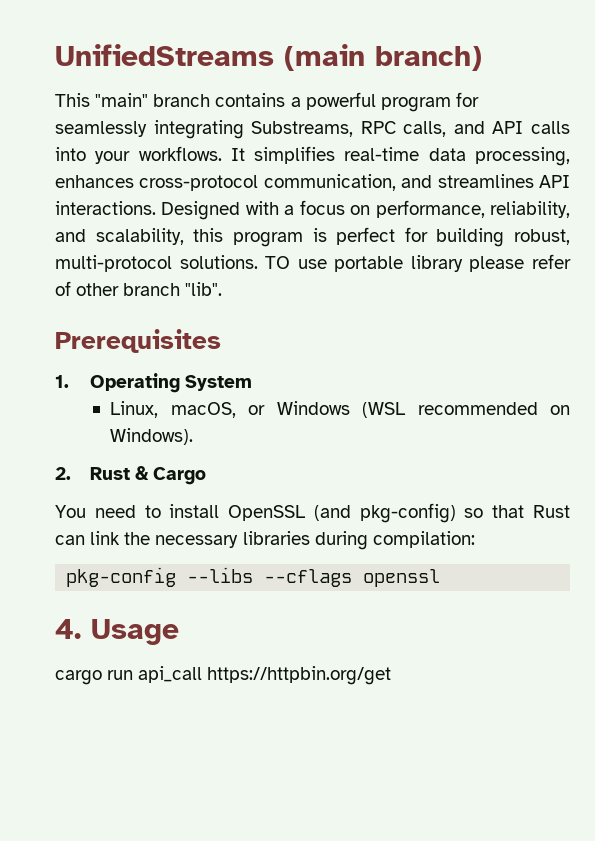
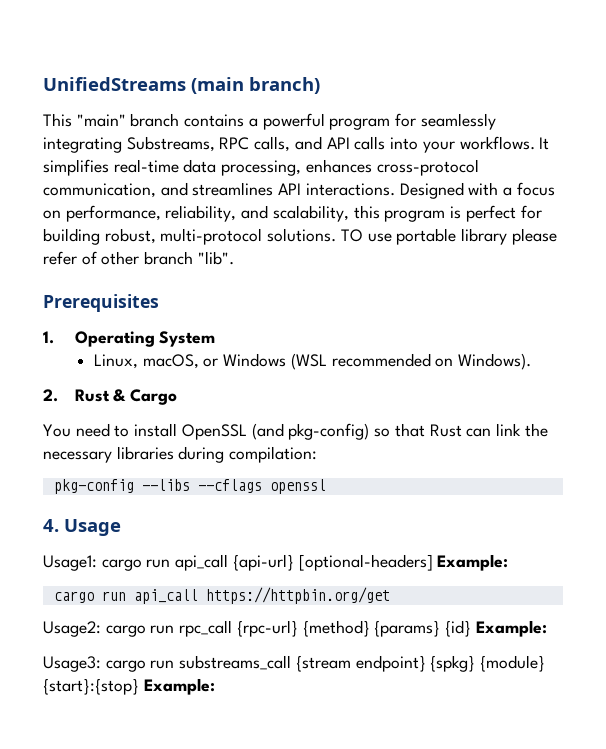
+ Usage1: cargo run api_call {api-url} [optional-headers] Example:
  cargo run api_call https://httpbin.org/get
+ Usage2: cargo run rpc_call {rpc-url} {method} {params} {id} Example:
+ Usage3: cargo run substreams_call {stream endpoint} {spkg} {module} {start}:{stop} Example:

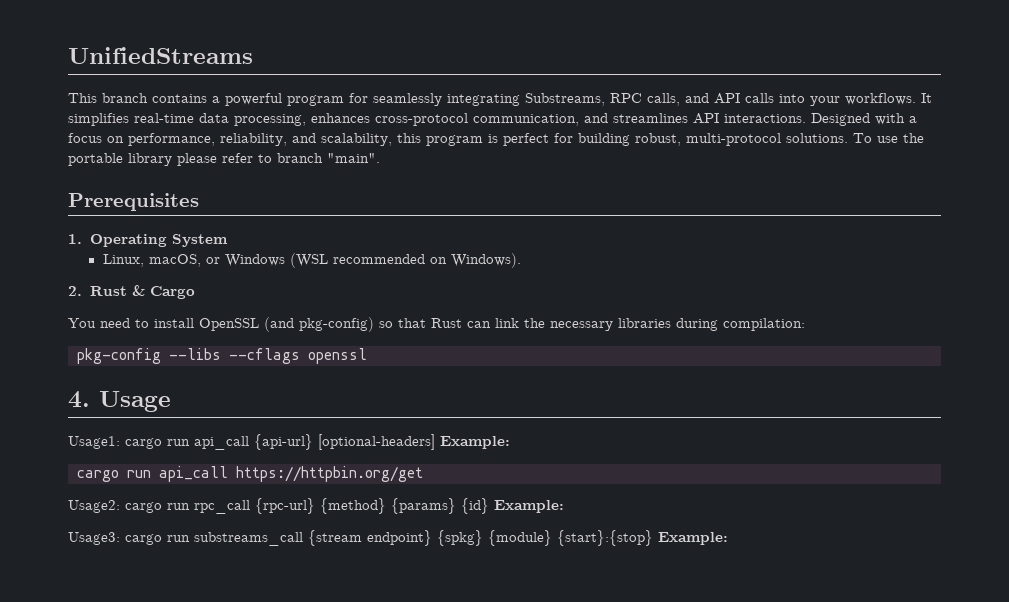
- UnifiedStreams (main branch)
+ UnifiedStreams
- This "main" branch contains a powerful program for seamlessly integrating Substreams, RPC calls, and API calls into your workflows.
+ This branch contains a powerful program for seamlessly integrating Substreams, RPC calls, and API calls into your workflows.
- TO use portable library please refer of other branch "lib".
+ To use the portable library please refer to branch "main".

